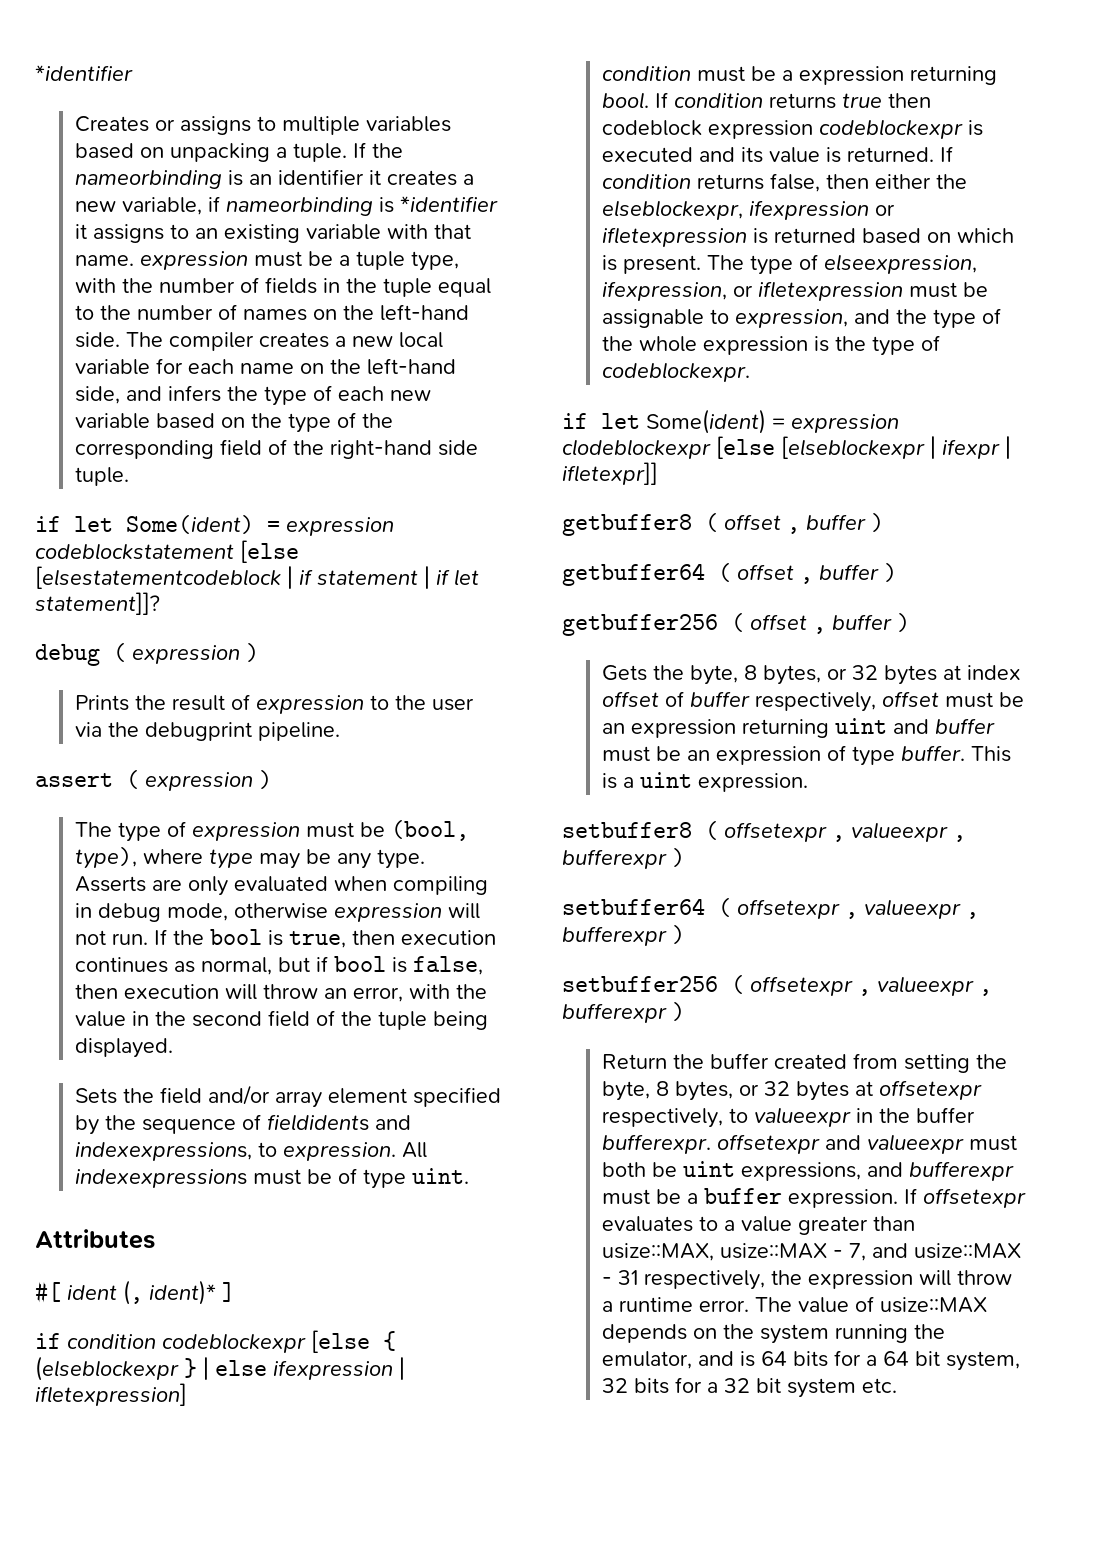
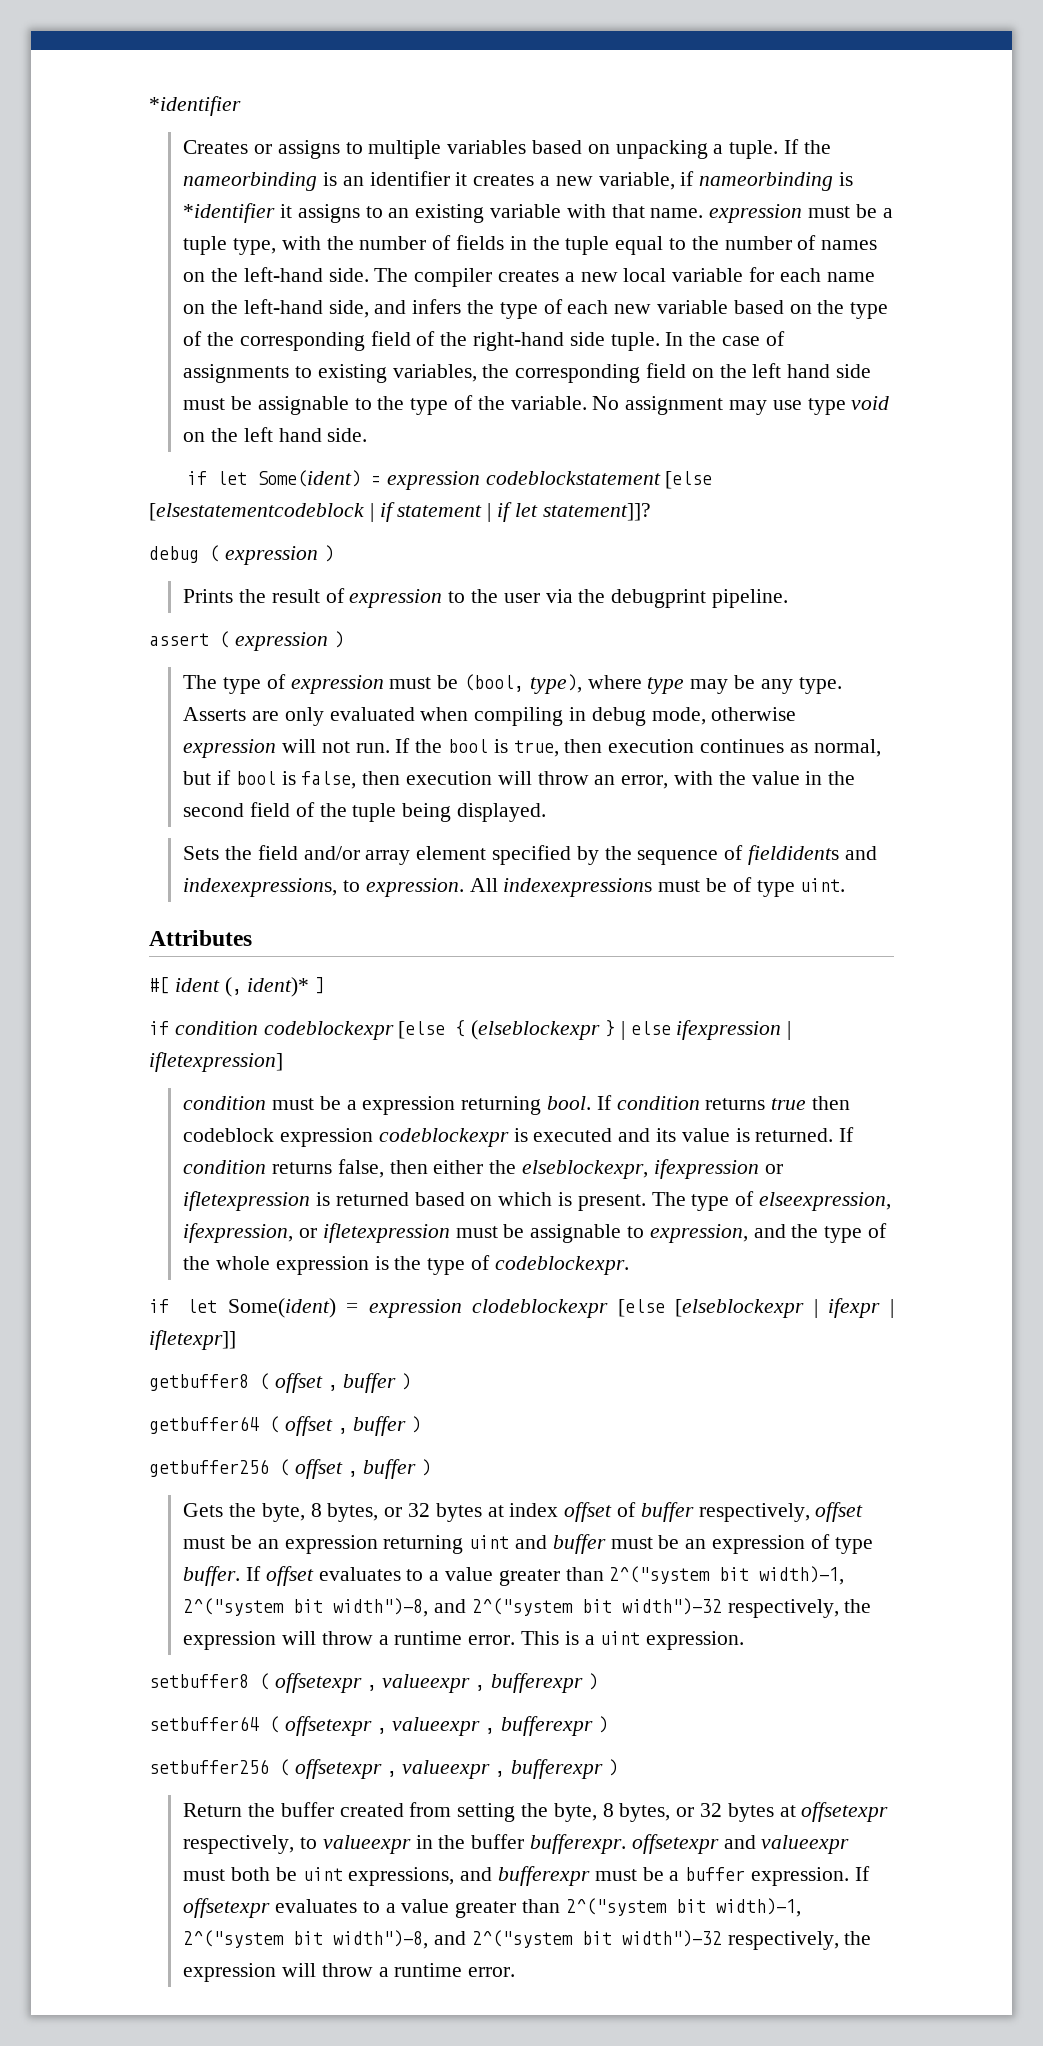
+ In the case of assignments to existing variables, the corresponding field on the left hand side must be assignable to the type of the variable. No assignment may use type void on the left hand side.
+ If offset evaluates to a value greater than 2^("system bit width)-1, 2^("system bit width")-8, and 2^("system bit width")-32 respectively, the expression will throw a runtime error.
- If offsetexpr evaluates to a value greater than usize::MAX, usize::MAX - 7, and usize::MAX - 31 respectively, the expression will throw a runtime error. The value of usize::MAX depends on the system running the emulator, and is 64 bits for a 64 bit system, 32 bits for a 32 bit system etc.
+ If offsetexpr evaluates to a value greater than 2^("system bit width)-1, 2^("system bit width")-8, and 2^("system bit width")-32 respectively, the expression will throw a runtime error.

